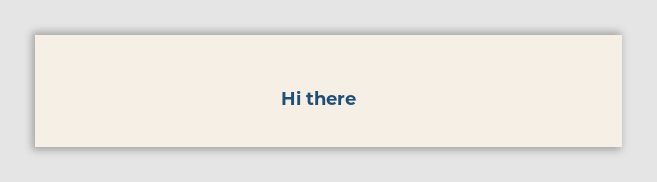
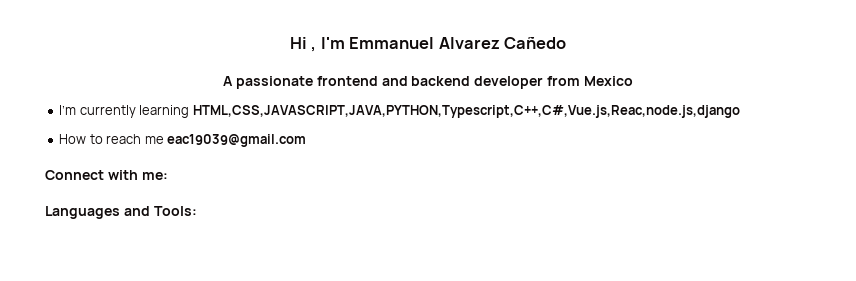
- Hi there
+ Hi , I'm Emmanuel Alvarez Cañedo
+ A passionate frontend and backend developer from Mexico
+ I’m currently learning HTML,CSS,JAVASCRIPT,JAVA,PYTHON,Typescript,C++,C#,Vue.js,Reac,node.js,django
+ How to reach me eac19039@gmail.com
+ Connect with me:
+ Languages and Tools:

